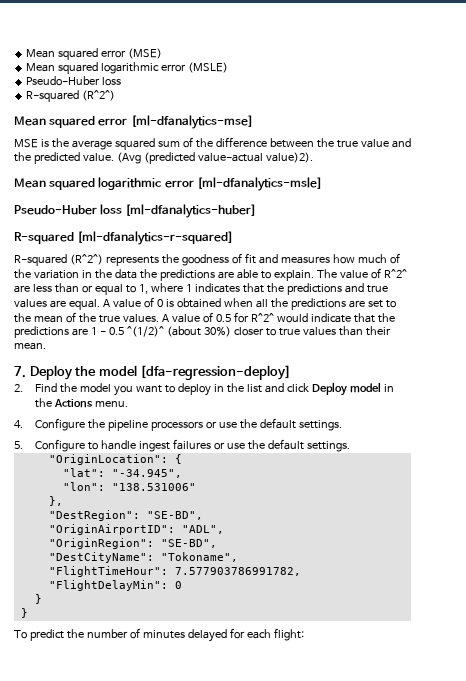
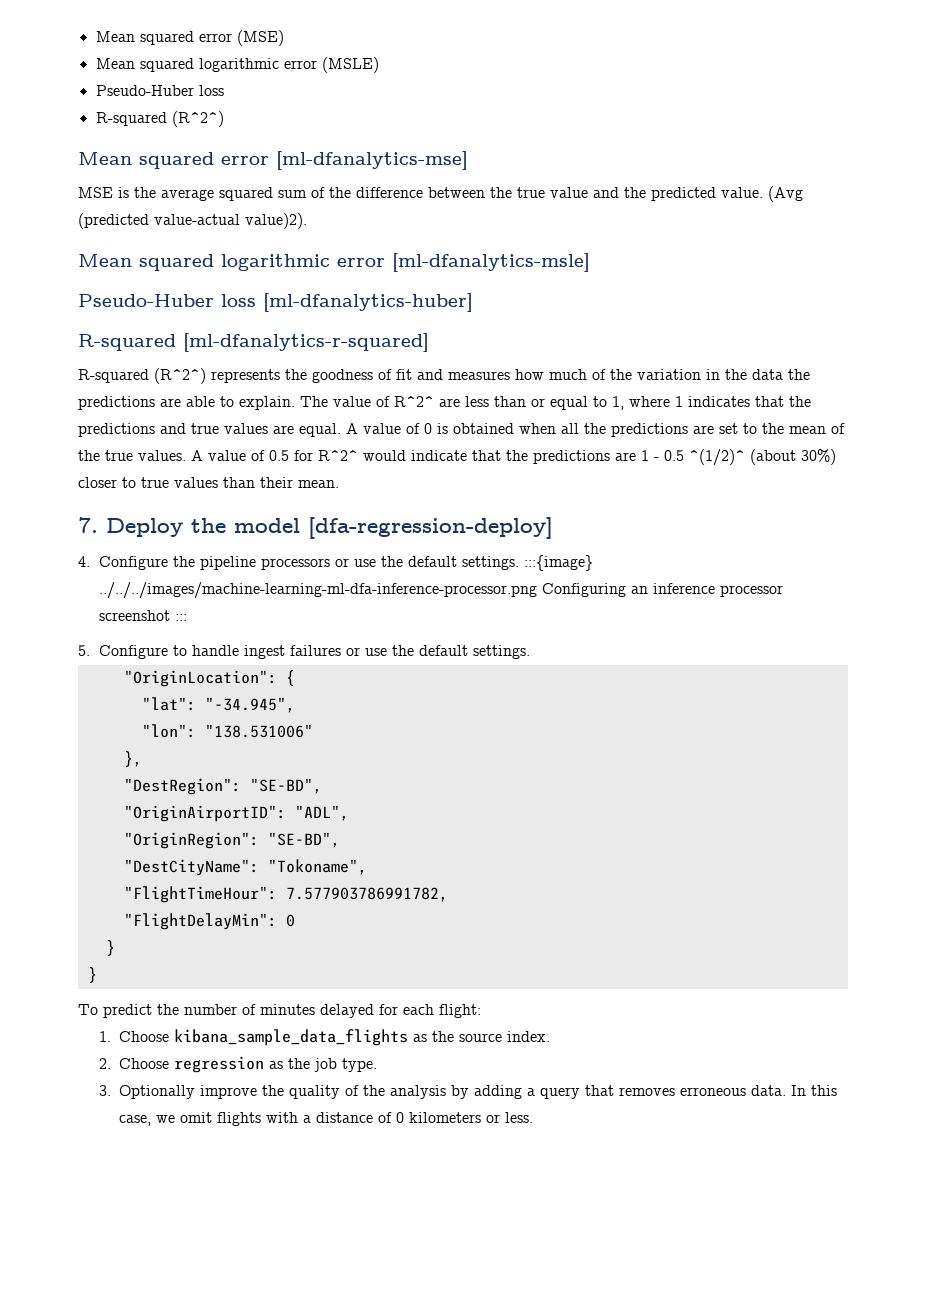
- 2. Find the model you want to deploy in the list and click Deploy model in the Actions menu.
- 4. Configure the pipeline processors or use the default settings.
+ 4. Configure the pipeline processors or use the default settings. :::{image} ../../../images/machine-learning-ml-dfa-inference-processor.png Configuring an inference processor screenshot :::
+ 1. Choose kibana_sample_data_flights as the source index.
+ 2. Choose regression as the job type.
+ 3. Optionally improve the quality of the analysis by adding a query that removes erroneous data. In this case, we omit flights with a distance of 0 kilometers or less.

